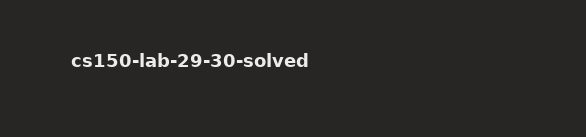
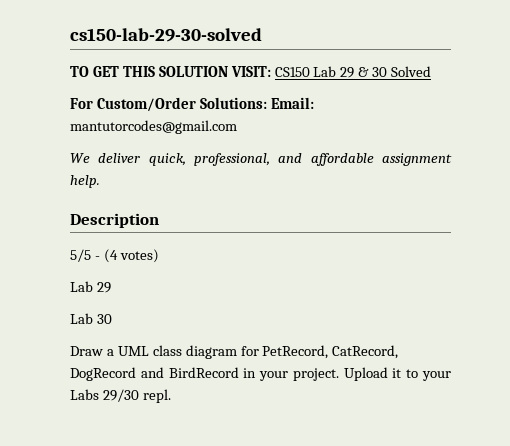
+ TO GET THIS SOLUTION VISIT: CS150 Lab 29 & 30 Solved
+ For Custom/Order Solutions: Email: mantutorcodes@gmail.com
+ We deliver quick, professional, and affordable assignment help.
+ Description
+ 5/5 - (4 votes)
+ Lab 29
+ Lab 30
+ Draw a UML class diagram for PetRecord, CatRecord, DogRecord and BirdRecord in your project. Upload it to your Labs 29/30 repl.

